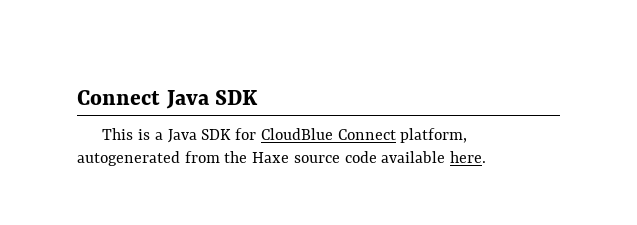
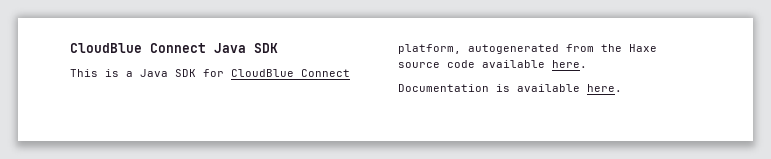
- Connect Java SDK
+ CloudBlue Connect Java SDK
+ Documentation is available here.

